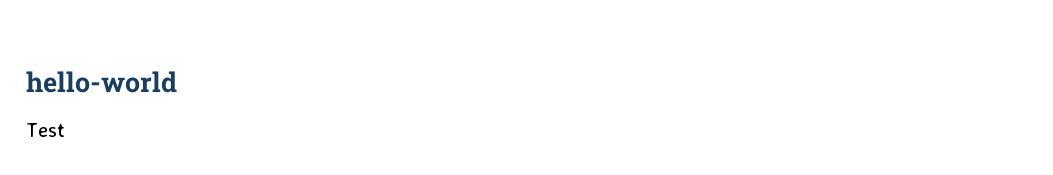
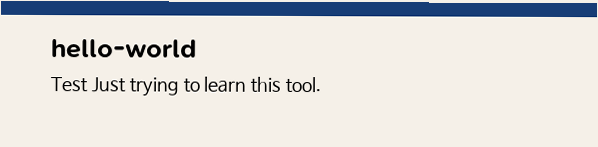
- Test
+ Test Just trying to learn this tool.

